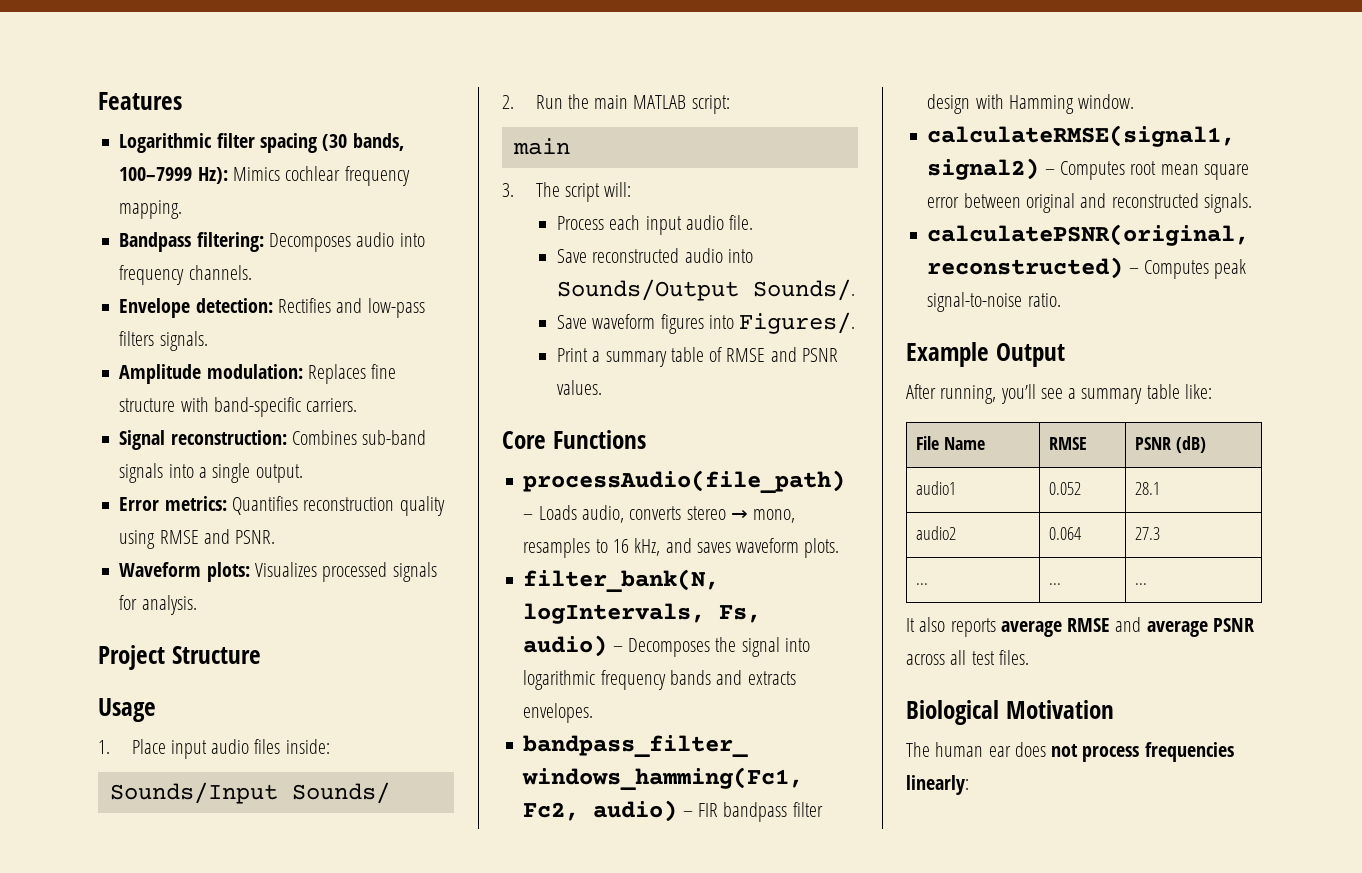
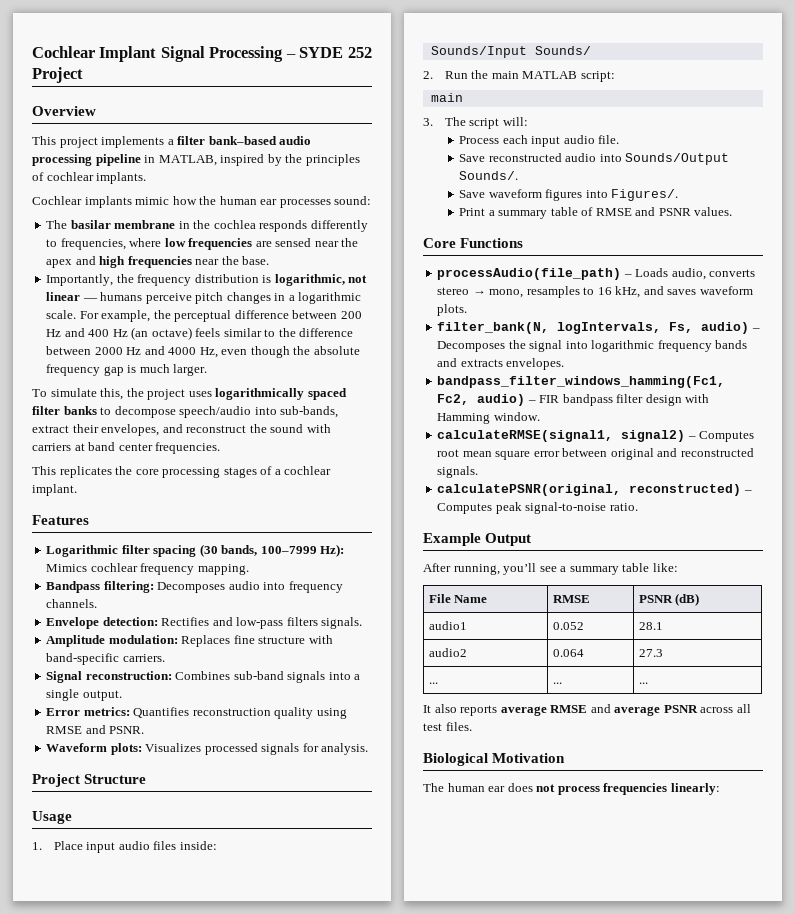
+ Cochlear Implant Signal Processing – SYDE 252 Project
+ Overview
+ This project implements a filter bank–based audio processing pipeline in MATLAB, inspired by the principles of cochlear implants.
+ Cochlear implants mimic how the human ear processes sound:
+ The basilar membrane in the cochlea responds differently to frequencies, where low frequencies are sensed near the apex and high frequencies near the base.
+ Importantly, the frequency distribution is logarithmic, not linear — humans perceive pitch changes in a logarithmic scale. For example, the perceptual difference between 200 Hz and 400 Hz (an octave) feels similar to the difference between 2000 Hz and 4000 Hz, even though the absolute frequency gap is much larger.
+ To simulate this, the project uses logarithmically spaced filter banks to decompose speech/audio into sub-bands, extract their envelopes, and reconstruct the sound with carriers at band center frequencies.
+ This replicates the core processing stages of a cochlear implant.

